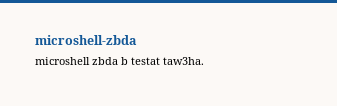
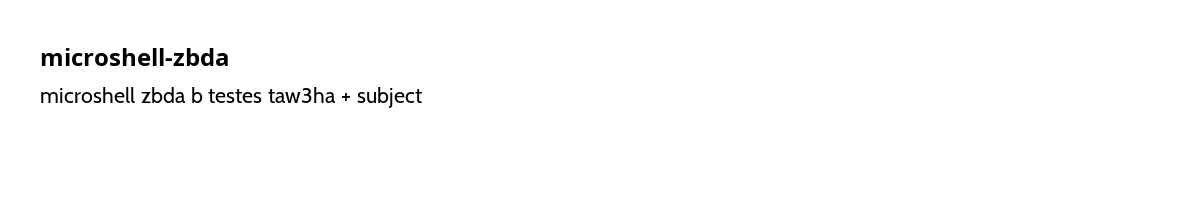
- microshell zbda b testat taw3ha.
+ microshell zbda b testes taw3ha + subject

